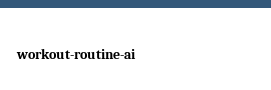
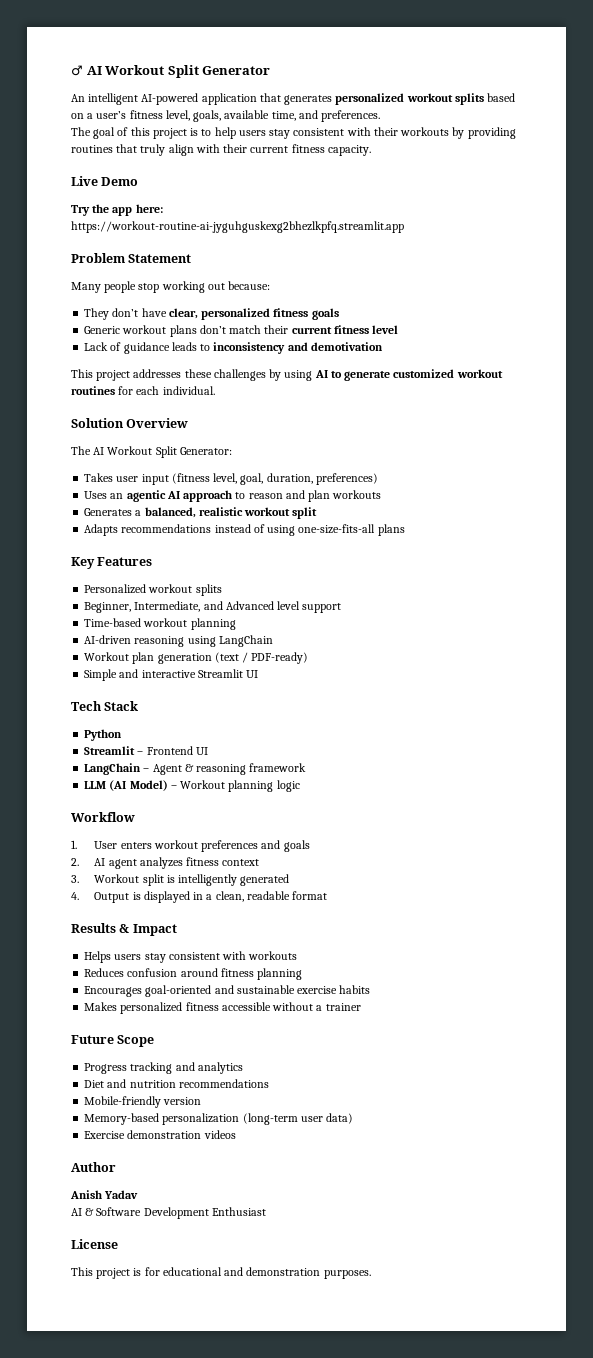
- workout-routine-ai
+ ♂ AI Workout Split Generator
+ An intelligent AI-powered application that generates personalized workout splits based on a user’s fitness level, goals, available time, and preferences.
+ The goal of this project is to help users stay consistent with their workouts by providing routines that truly align with their current fitness capacity.
+ Live Demo
+ Try the app here:
+ https://workout-routine-ai-jyguhguskexg2bhezlkpfq.streamlit.app
+ Problem Statement
+ Many people stop working out because:
+ They don’t have clear, personalized fitness goals
+ Generic workout plans don’t match their current fitness level
+ Lack of guidance leads to inconsistency and demotivation
+ This project addresses these challenges by using AI to generate customized workout routines for each individual.
+ Solution Overview
+ The AI Workout Split Generator:
+ Takes user input (fitness level, goal, duration, preferences)
+ Uses an agentic AI approach to reason and plan workouts
+ Generates a balanced, realistic workout split
+ Adapts recommendations instead of using one-size-fits-all plans
+ Key Features
+ Personalized workout splits
+ Beginner, Intermediate, and Advanced level support
+ Time-based workout planning
+ AI-driven reasoning using LangChain
+ Workout plan generation (text / PDF-ready)
+ Simple and interactive Streamlit UI
+ Tech Stack
+ Python
+ Streamlit – Frontend UI
+ LangChain – Agent & reasoning framework
+ LLM (AI Model) – Workout planning logic
+ Workflow
+ 1. User enters workout preferences and goals
+ 2. AI agent analyzes fitness context
+ 3. Workout split is intelligently generated
+ 4. Output is displayed in a clean, readable format
+ Results & Impact
+ Helps users stay consistent with workouts
+ Reduces confusion around fitness planning
+ Encourages goal-oriented and sustainable exercise habits
+ Makes personalized fitness accessible without a trainer
+ Future Scope
+ Progress tracking and analytics
+ Diet and nutrition recommendations
+ Mobile-friendly version
+ Memory-based personalization (long-term user data)
+ Exercise demonstration videos
+ Author
+ Anish Yadav
+ AI & Software Development Enthusiast
+ License
+ This project is for educational and demonstration purposes.

